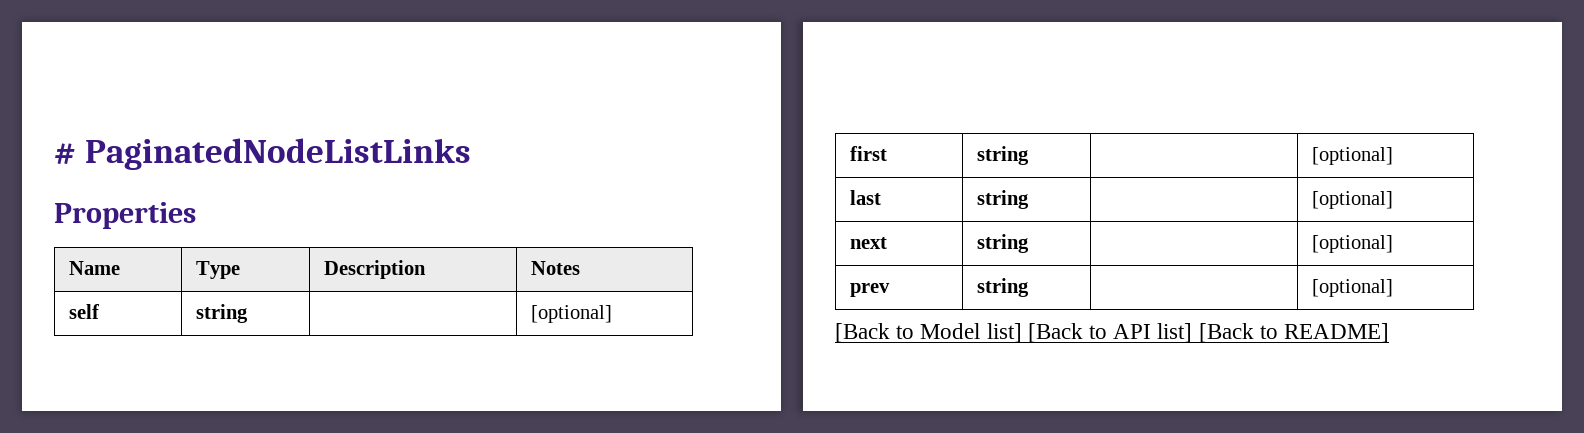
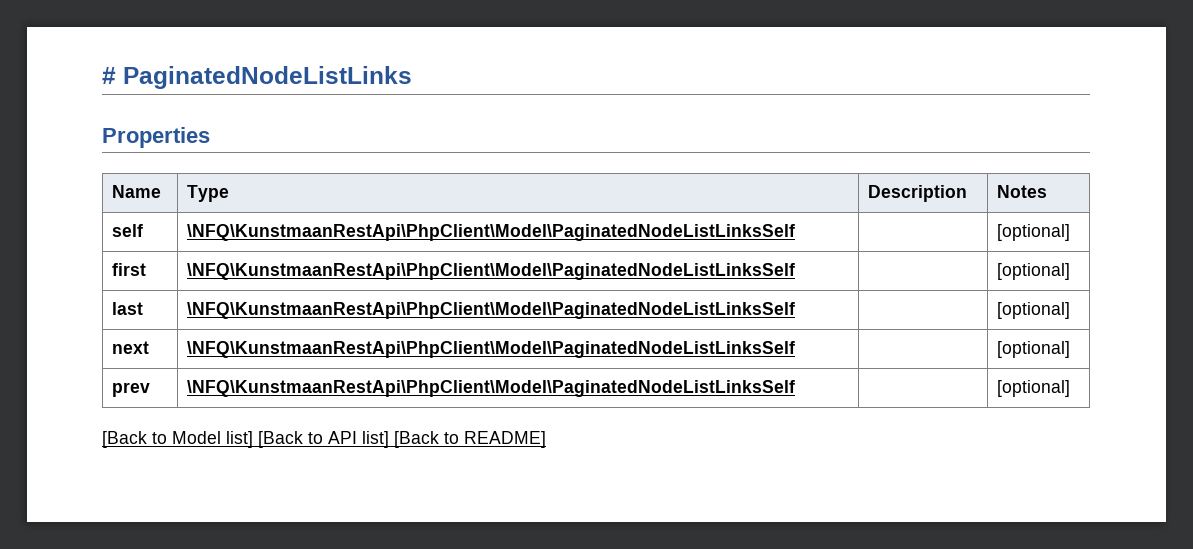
- self | string | | [optional]
+ self | \NFQ\KunstmaanRestApi\PhpClient\Model\PaginatedNodeListLinksSelf | | [optional]
- first | string | | [optional]
+ first | \NFQ\KunstmaanRestApi\PhpClient\Model\PaginatedNodeListLinksSelf | | [optional]
- last | string | | [optional]
+ last | \NFQ\KunstmaanRestApi\PhpClient\Model\PaginatedNodeListLinksSelf | | [optional]
- next | string | | [optional]
+ next | \NFQ\KunstmaanRestApi\PhpClient\Model\PaginatedNodeListLinksSelf | | [optional]
- prev | string | | [optional]
+ prev | \NFQ\KunstmaanRestApi\PhpClient\Model\PaginatedNodeListLinksSelf | | [optional]

